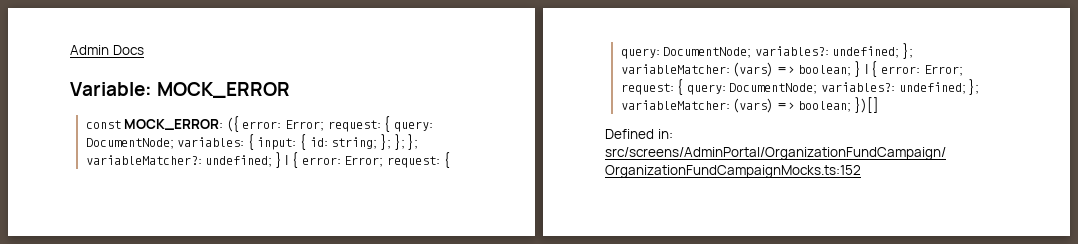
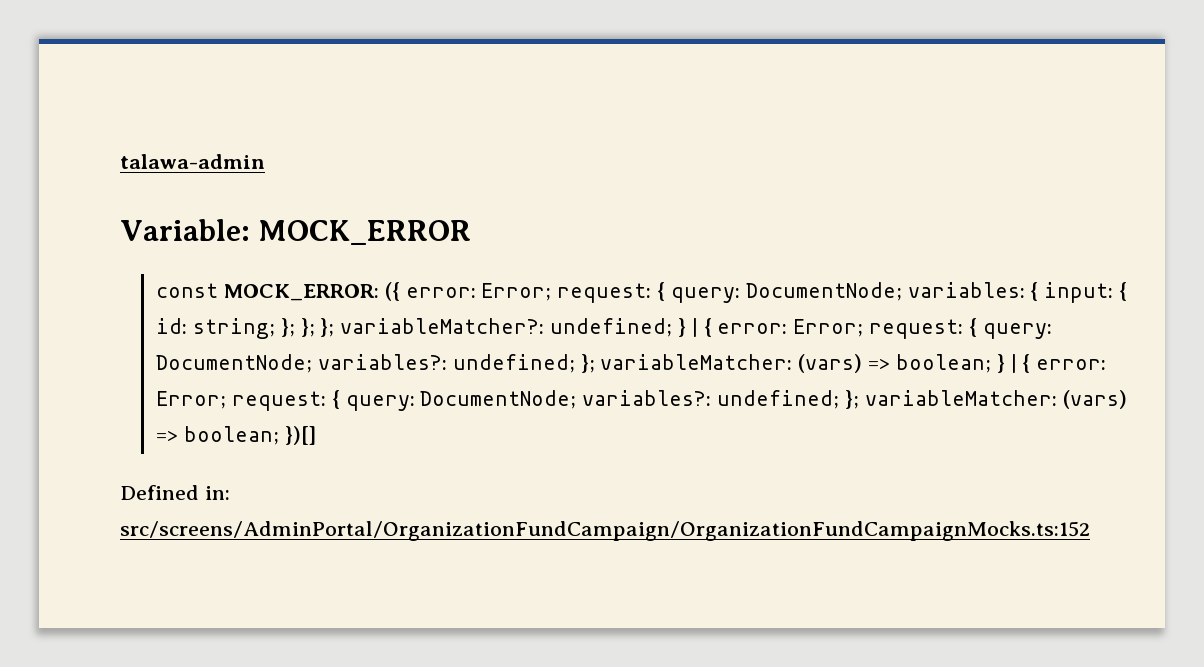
- Admin Docs
+ talawa-admin

